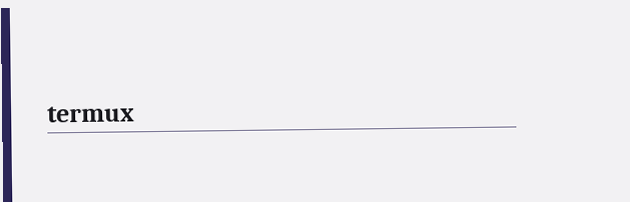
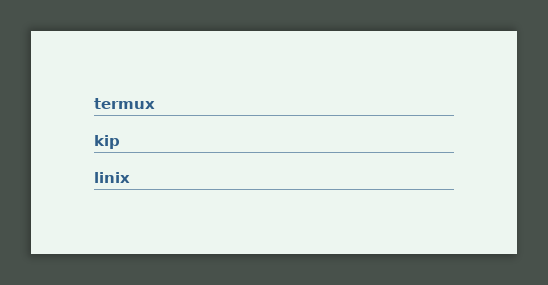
+ kip
+ linix

